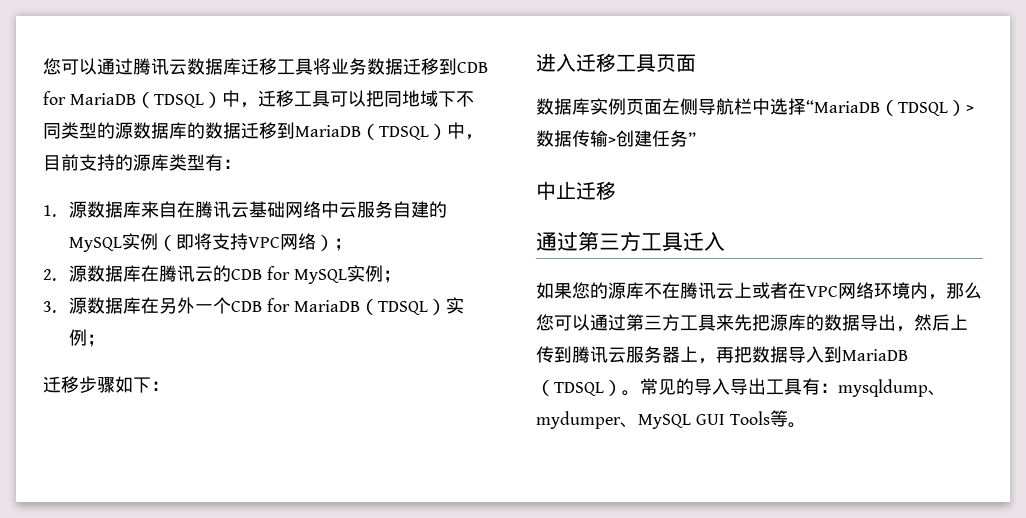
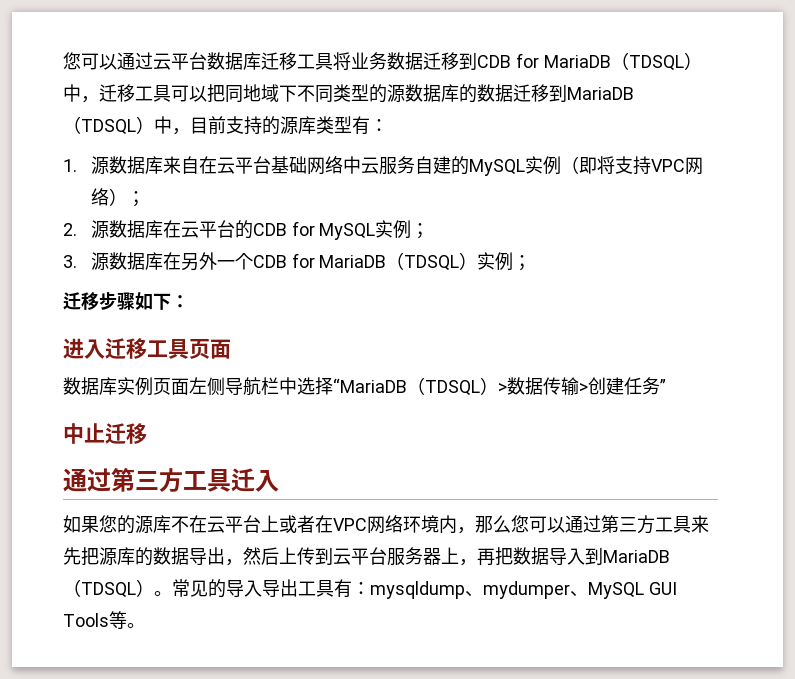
- 您可以通过腾讯云数据库迁移工具将业务数据迁移到CDB for MariaDB（TDSQL）中，迁移工具可以把同地域下不同类型的源数据库的数据迁移到MariaDB（TDSQL）中，目前支持的源库类型有：
+ 您可以通过云平台数据库迁移工具将业务数据迁移到CDB for MariaDB（TDSQL）中，迁移工具可以把同地域下不同类型的源数据库的数据迁移到MariaDB（TDSQL）中，目前支持的源库类型有：
- 1.源数据库来自在腾讯云基础网络中云服务自建的MySQL实例（即将支持VPC网络）；
+ 1.源数据库来自在云平台基础网络中云服务自建的MySQL实例（即将支持VPC网络）；
- 2.源数据库在腾讯云的CDB for MySQL实例；
+ 2.源数据库在云平台的CDB for MySQL实例；
- 如果您的源库不在腾讯云上或者在VPC网络环境内，那么您可以通过第三方工具来先把源库的数据导出，然后上传到腾讯云服务器上，再把数据导入到MariaDB（TDSQL）。
+ 如果您的源库不在云平台上或者在VPC网络环境内，那么您可以通过第三方工具来先把源库的数据导出，然后上传到云平台服务器上，再把数据导入到MariaDB（TDSQL）。

